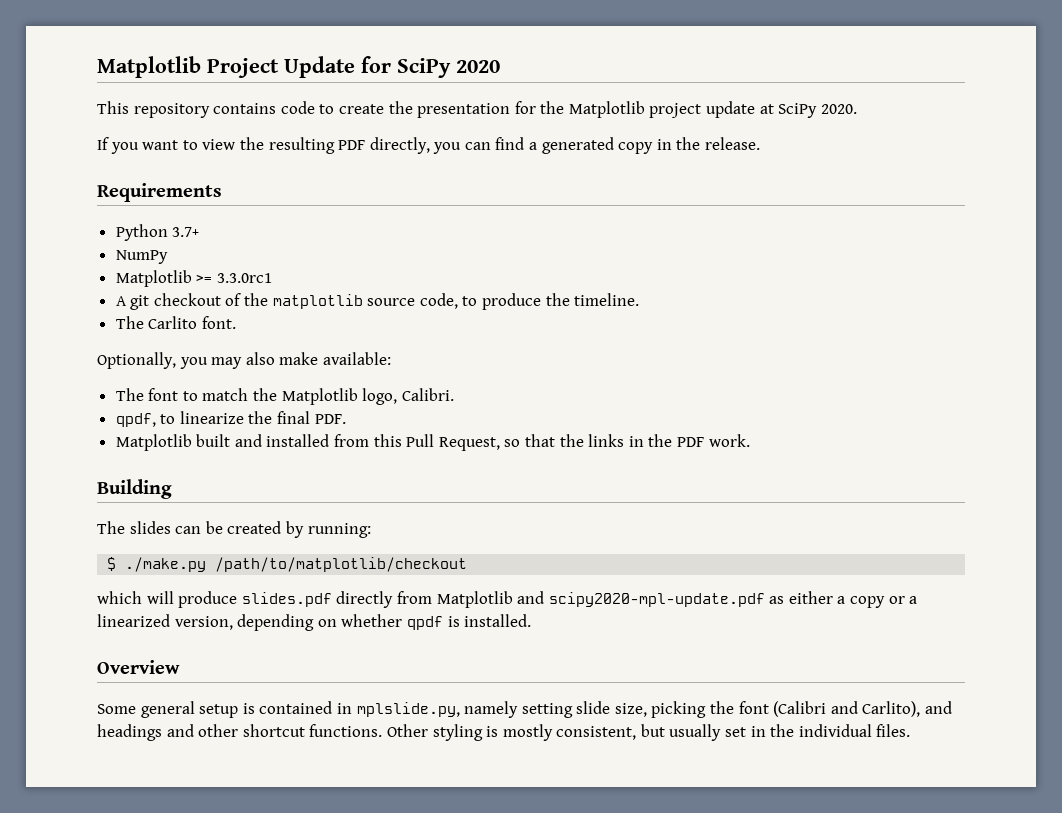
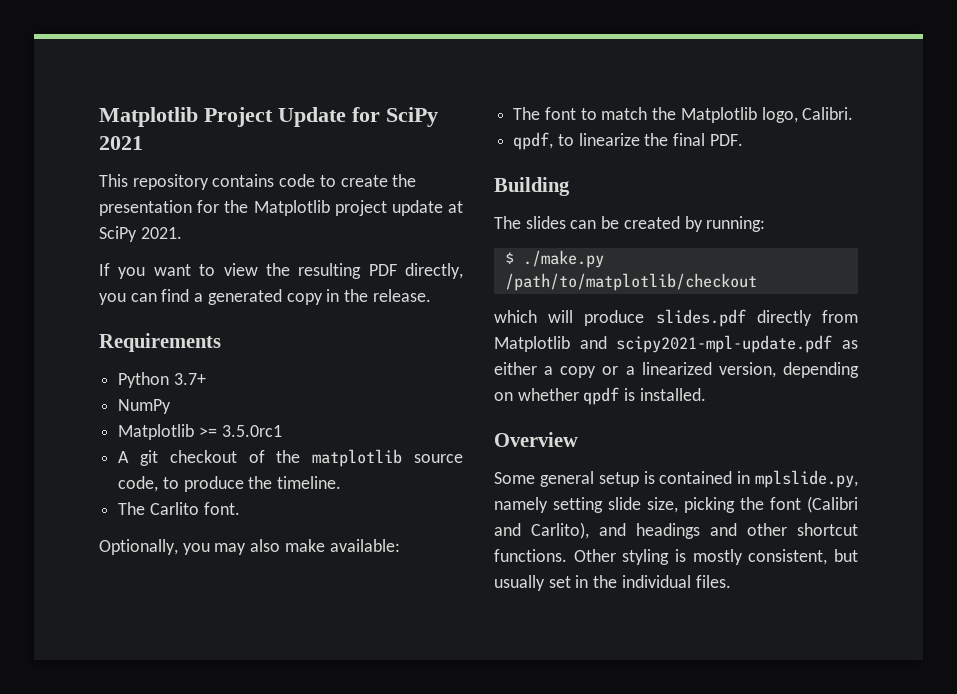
- Matplotlib Project Update for SciPy 2020
+ Matplotlib Project Update for SciPy 2021
- This repository contains code to create the presentation for the Matplotlib project update at SciPy 2020.
+ This repository contains code to create the presentation for the Matplotlib project update at SciPy 2021.
- Matplotlib >= 3.3.0rc1
+ Matplotlib >= 3.5.0rc1
- Matplotlib built and installed from this Pull Request, so that the links in the PDF work.
- which will produce slides.pdf directly from Matplotlib and scipy2020-mpl-update.pdf as either a copy or a linearized version, depending on whether qpdf is installed.
+ which will produce slides.pdf directly from Matplotlib and scipy2021-mpl-update.pdf as either a copy or a linearized version, depending on whether qpdf is installed.

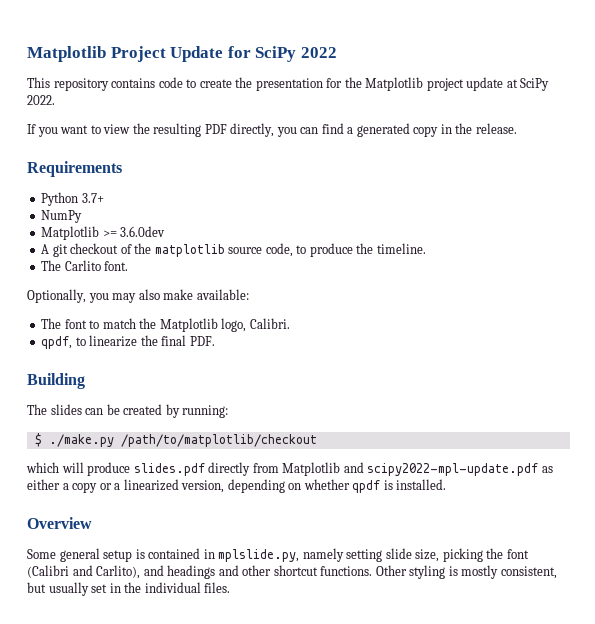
- Matplotlib Project Update for SciPy 2021
+ Matplotlib Project Update for SciPy 2022
- This repository contains code to create the presentation for the Matplotlib project update at SciPy 2021.
+ This repository contains code to create the presentation for the Matplotlib project update at SciPy 2022.
- Matplotlib >= 3.5.0rc1
+ Matplotlib >= 3.6.0dev
- which will produce slides.pdf directly from Matplotlib and scipy2021-mpl-update.pdf as either a copy or a linearized version, depending on whether qpdf is installed.
+ which will produce slides.pdf directly from Matplotlib and scipy2022-mpl-update.pdf as either a copy or a linearized version, depending on whether qpdf is installed.

